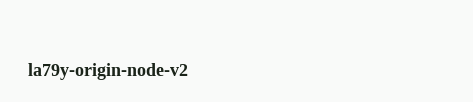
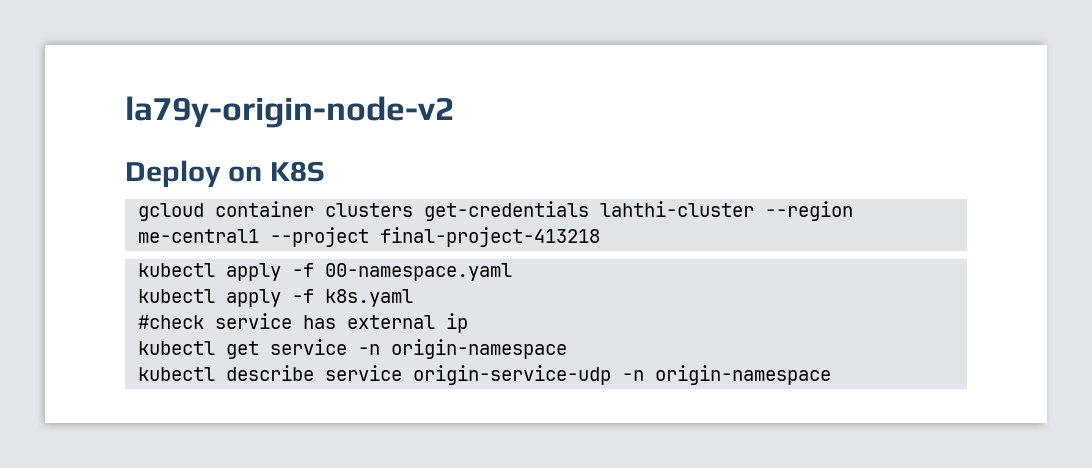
+ Deploy on K8S
+ gcloud container clusters get-credentials lahthi-cluster --region me-central1 --project final-project-413218
+ kubectl apply -f 00-namespace.yaml
+ kubectl apply -f k8s.yaml
+ #check service has external ip
+ kubectl get service -n origin-namespace
+ kubectl describe service origin-service-udp -n origin-namespace

